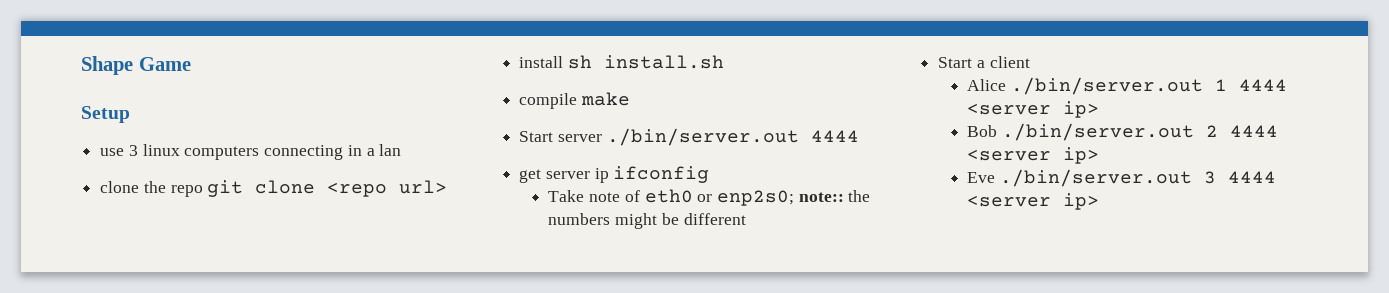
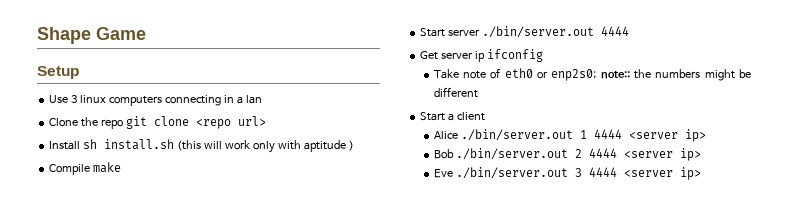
- use 3 linux computers connecting in a lan
+ Use 3 linux computers connecting in a lan
- clone the repo git clone <repo url>
+ Clone the repo git clone <repo url>
- install sh install.sh
- compile make
+ Install sh install.sh (this will work only with aptitude )
+ Compile make
- get server ip ifconfig
+ Get server ip ifconfig

